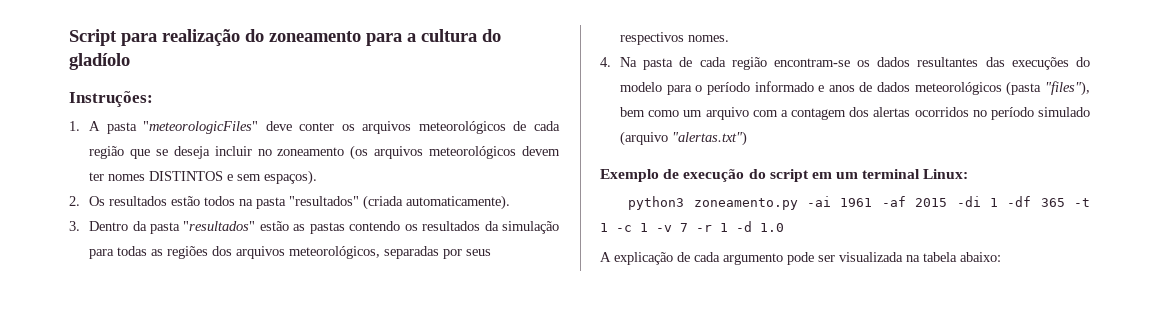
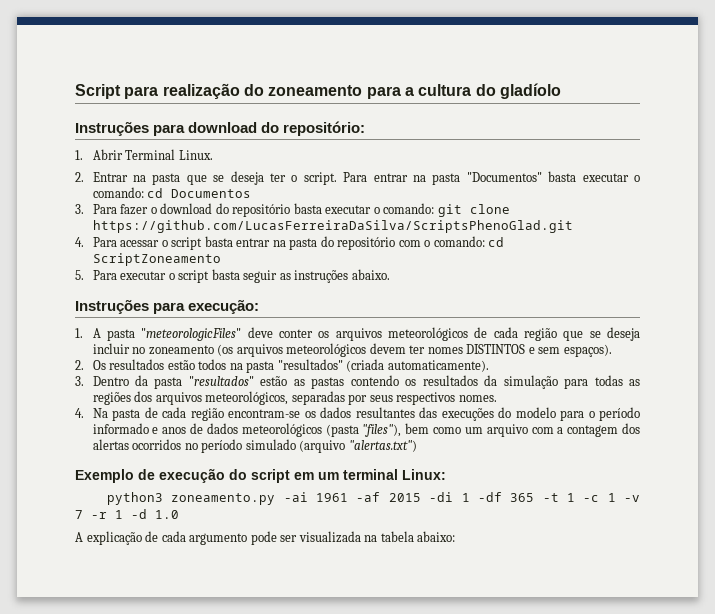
- Instruções:
+ Instruções para download do repositório:
+ 1. Abrir Terminal Linux.
+ 2. Entrar na pasta que se deseja ter o script. Para entrar na pasta "Documentos" basta executar o comando: cd Documentos
+ 3. Para fazer o download do repositório basta executar o comando: git clone https://github.com/LucasFerreiraDaSilva/ScriptsPhenoGlad.git
+ 4. Para acessar o script basta entrar na pasta do repositório com o comando: cd ScriptZoneamento
+ 5. Para executar o script basta seguir as instruções abaixo.
+ Instruções para execução:

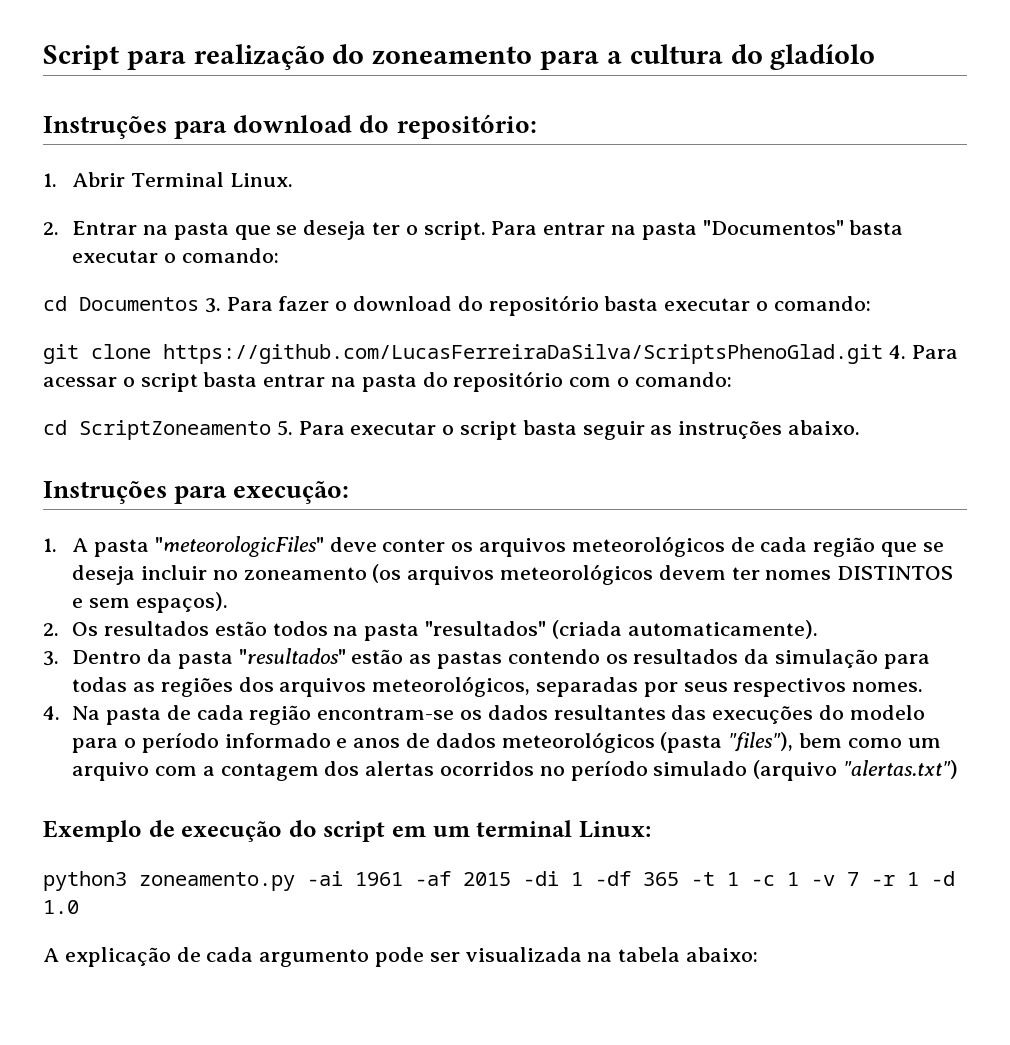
- Para entrar na pasta "Documentos" basta executar o comando: cd Documentos
- 3. Para fazer o download do repositório basta executar o comando: git clone https://github.com/LucasFerreiraDaSilva/ScriptsPhenoGlad.git
- 4. Para acessar o script basta entrar na pasta do repositório com o comando: cd ScriptZoneamento
- 5. Para executar o script basta seguir as instruções abaixo.
+ Para entrar na pasta "Documentos" basta executar o comando:
+ cd Documentos 3. Para fazer o download do repositório basta executar o comando:
+ git clone https://github.com/LucasFerreiraDaSilva/ScriptsPhenoGlad.git 4. Para acessar o script basta entrar na pasta do repositório com o comando:
+ cd ScriptZoneamento 5. Para executar o script basta seguir as instruções abaixo.

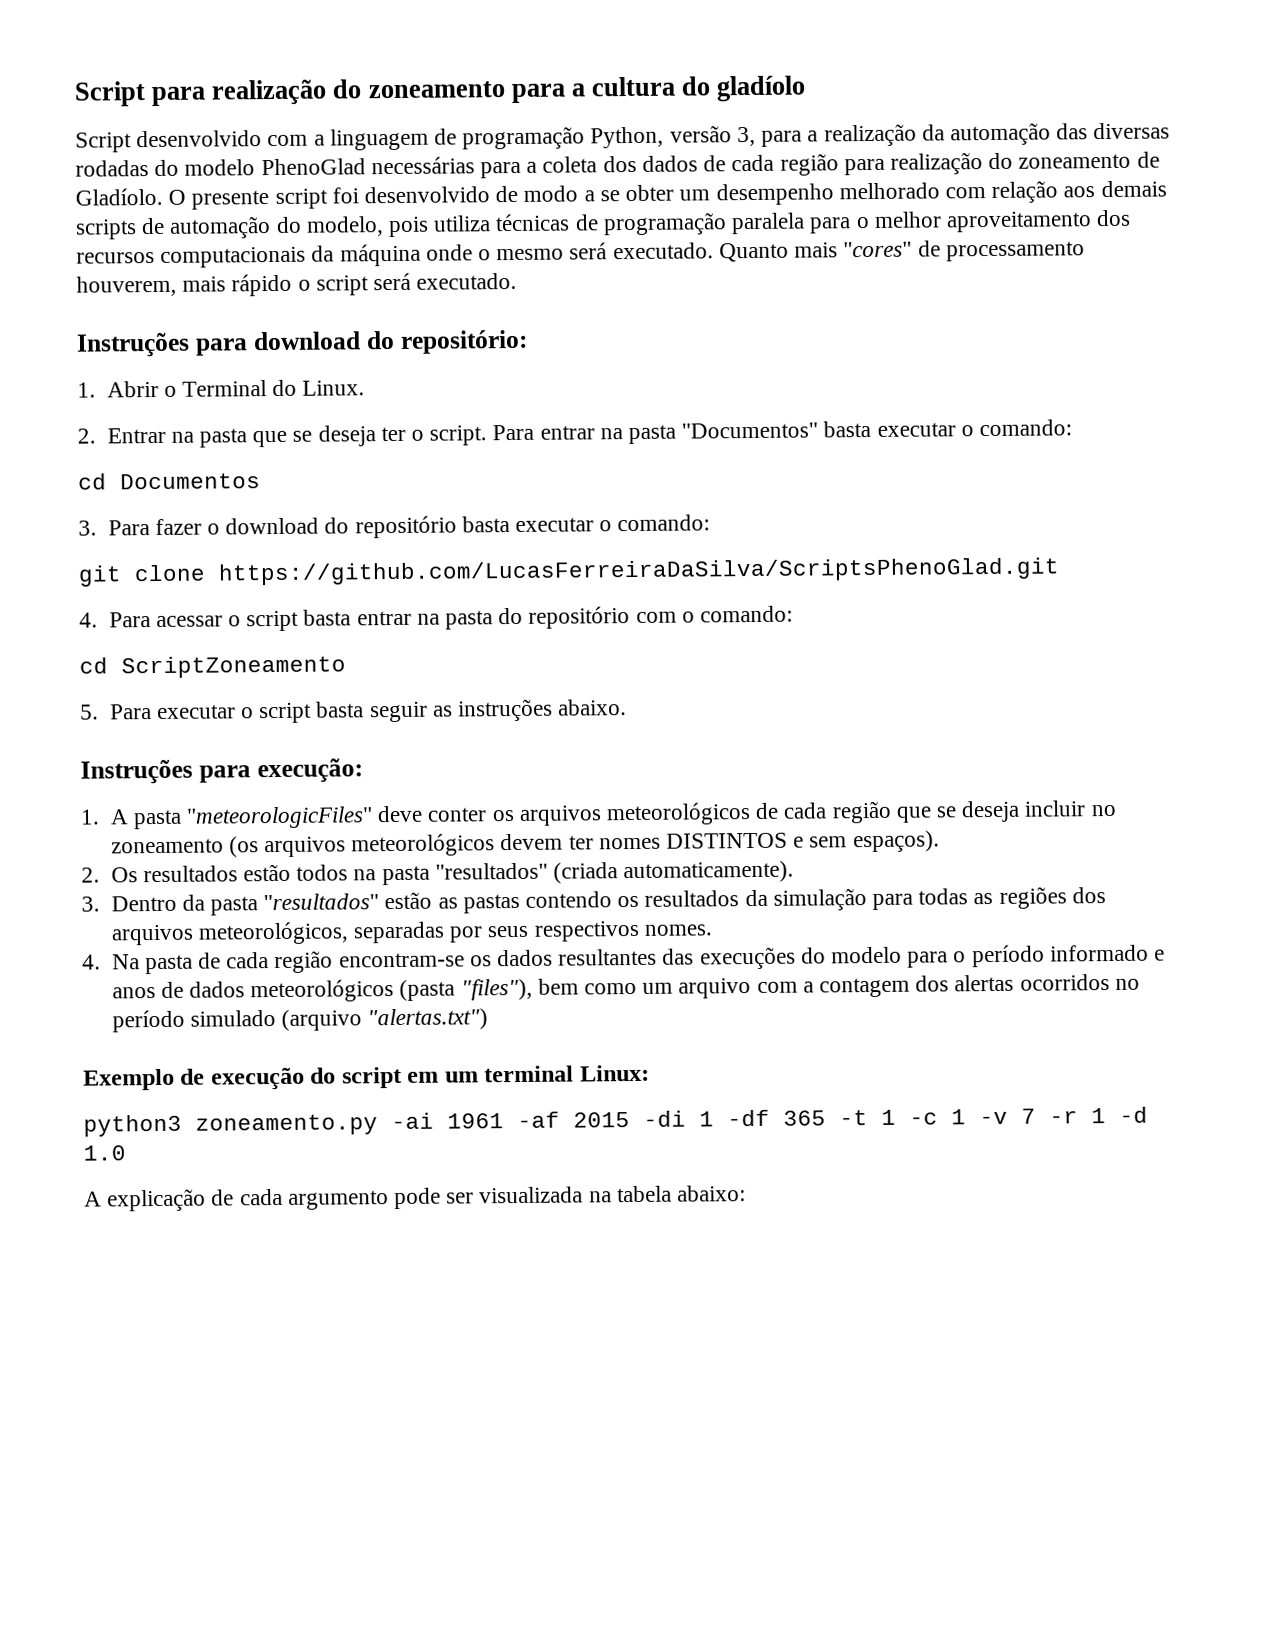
+ Script desenvolvido com a linguagem de programação Python, versão 3, para a realização da automação das diversas rodadas do modelo PhenoGlad necessárias para a coleta dos dados de cada região para realização do zoneamento de Gladíolo. O presente script foi desenvolvido de modo a se obter um desempenho melhorado com relação aos demais scripts de automação do modelo, pois utiliza técnicas de programação paralela para o melhor aproveitamento dos recursos computacionais da máquina onde o mesmo será executado. Quanto mais "cores" de processamento houverem, mais rápido o script será executado.
- 1. Abrir Terminal Linux.
+ 1. Abrir o Terminal do Linux.
- cd Documentos 3. Para fazer o download do repositório basta executar o comando:
+ cd Documentos
+ 3. Para fazer o download do repositório basta executar o comando:
- git clone https://github.com/LucasFerreiraDaSilva/ScriptsPhenoGlad.git 4. Para acessar o script basta entrar na pasta do repositório com o comando:
+ git clone https://github.com/LucasFerreiraDaSilva/ScriptsPhenoGlad.git
+ 4. Para acessar o script basta entrar na pasta do repositório com o comando:
- cd ScriptZoneamento 5. Para executar o script basta seguir as instruções abaixo.
+ cd ScriptZoneamento
+ 5. Para executar o script basta seguir as instruções abaixo.

